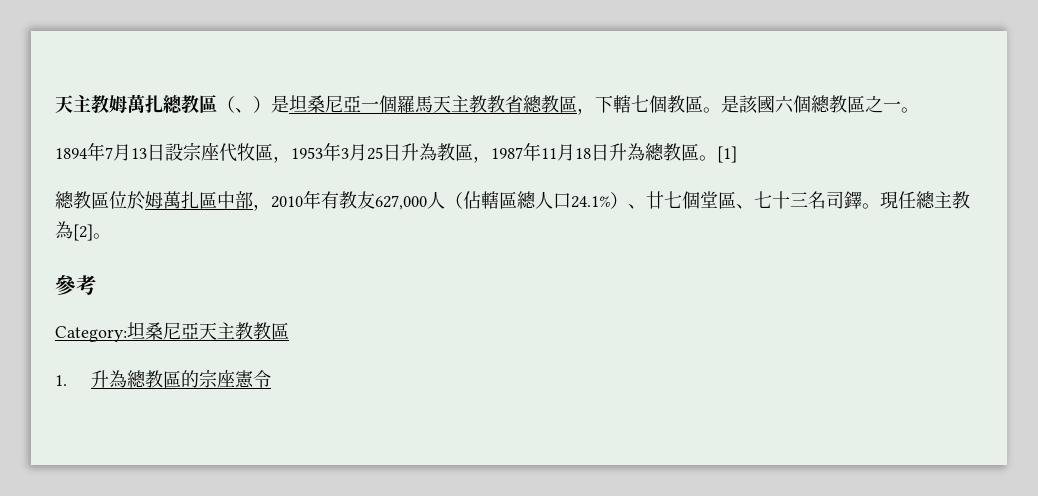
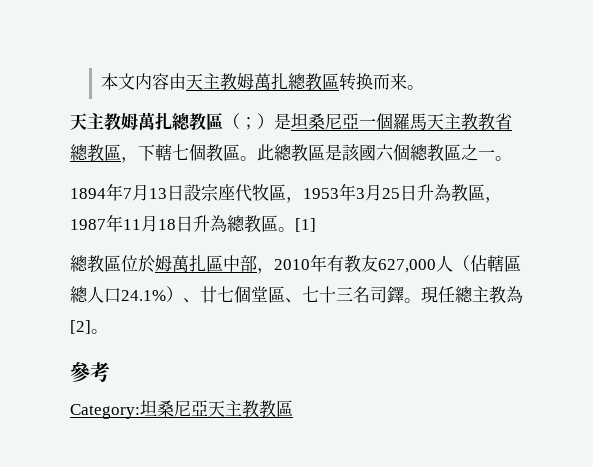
+ 本文内容由天主教姆萬扎總教區转换而来。
- 天主教姆萬扎總教區（、）是坦桑尼亞一個羅馬天主教教省總教區，下轄七個教區。
+ 天主教姆萬扎總教區（；）是坦桑尼亞一個羅馬天主教教省總教區，下轄七個教區。
- 是該國六個總教區之一。
+ 此總教區是該國六個總教區之一。
- 1.升為總教區的宗座憲令

